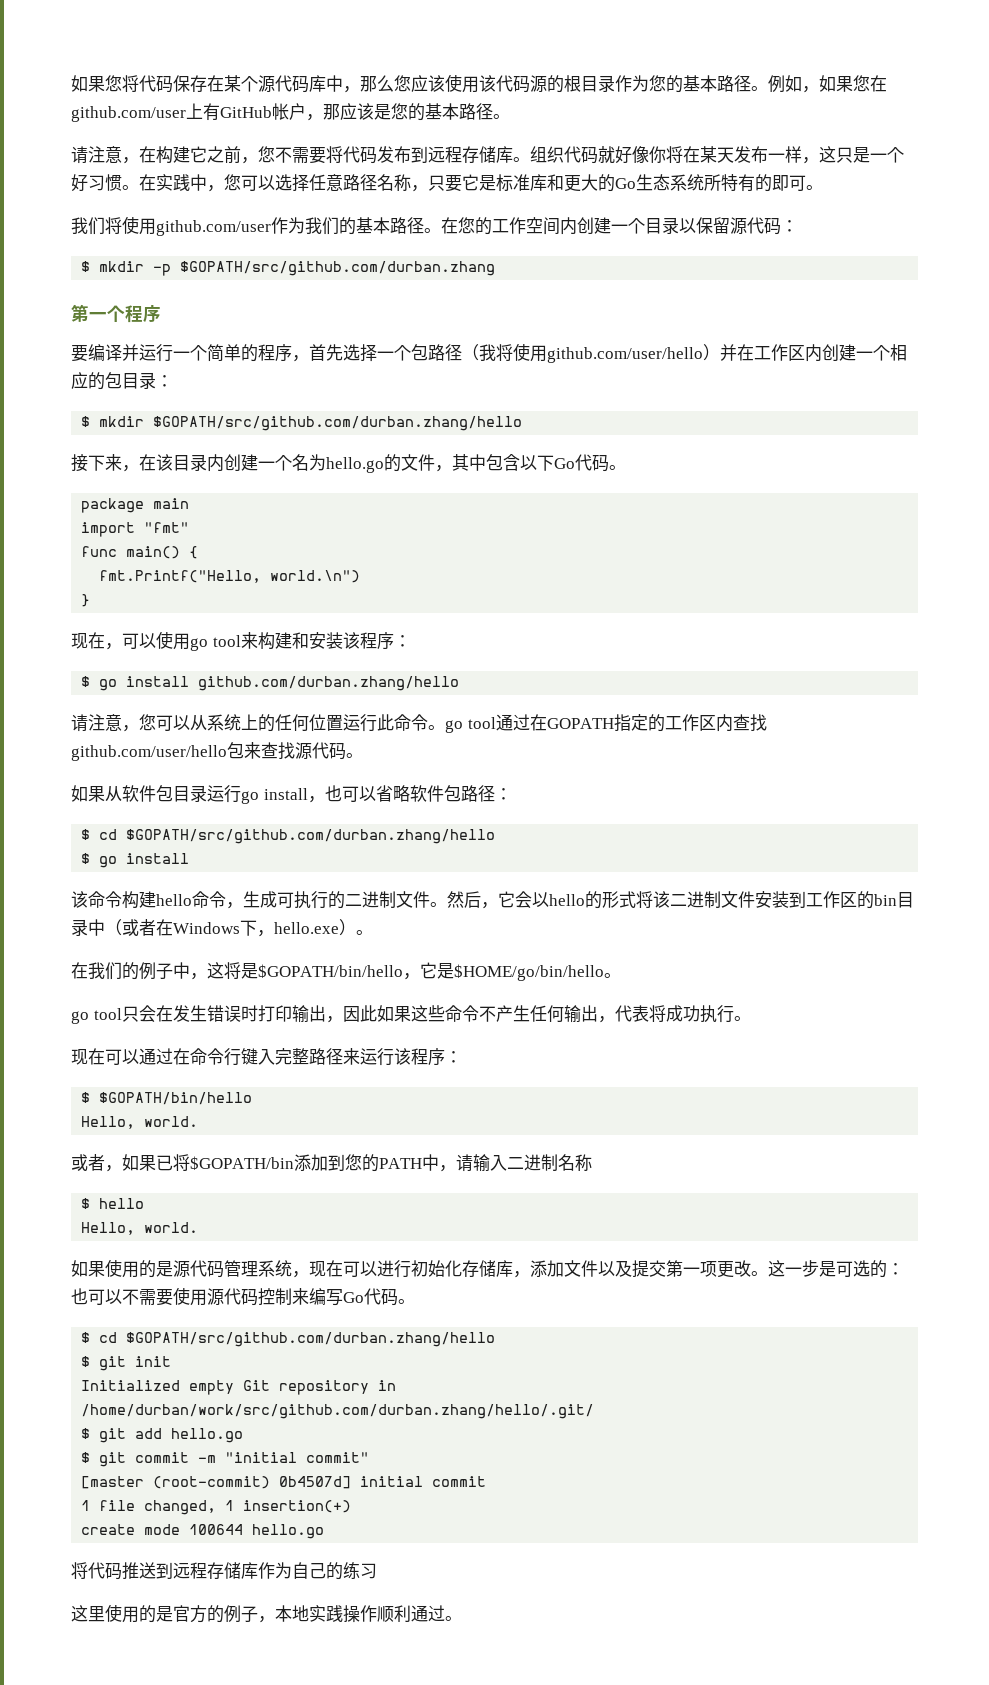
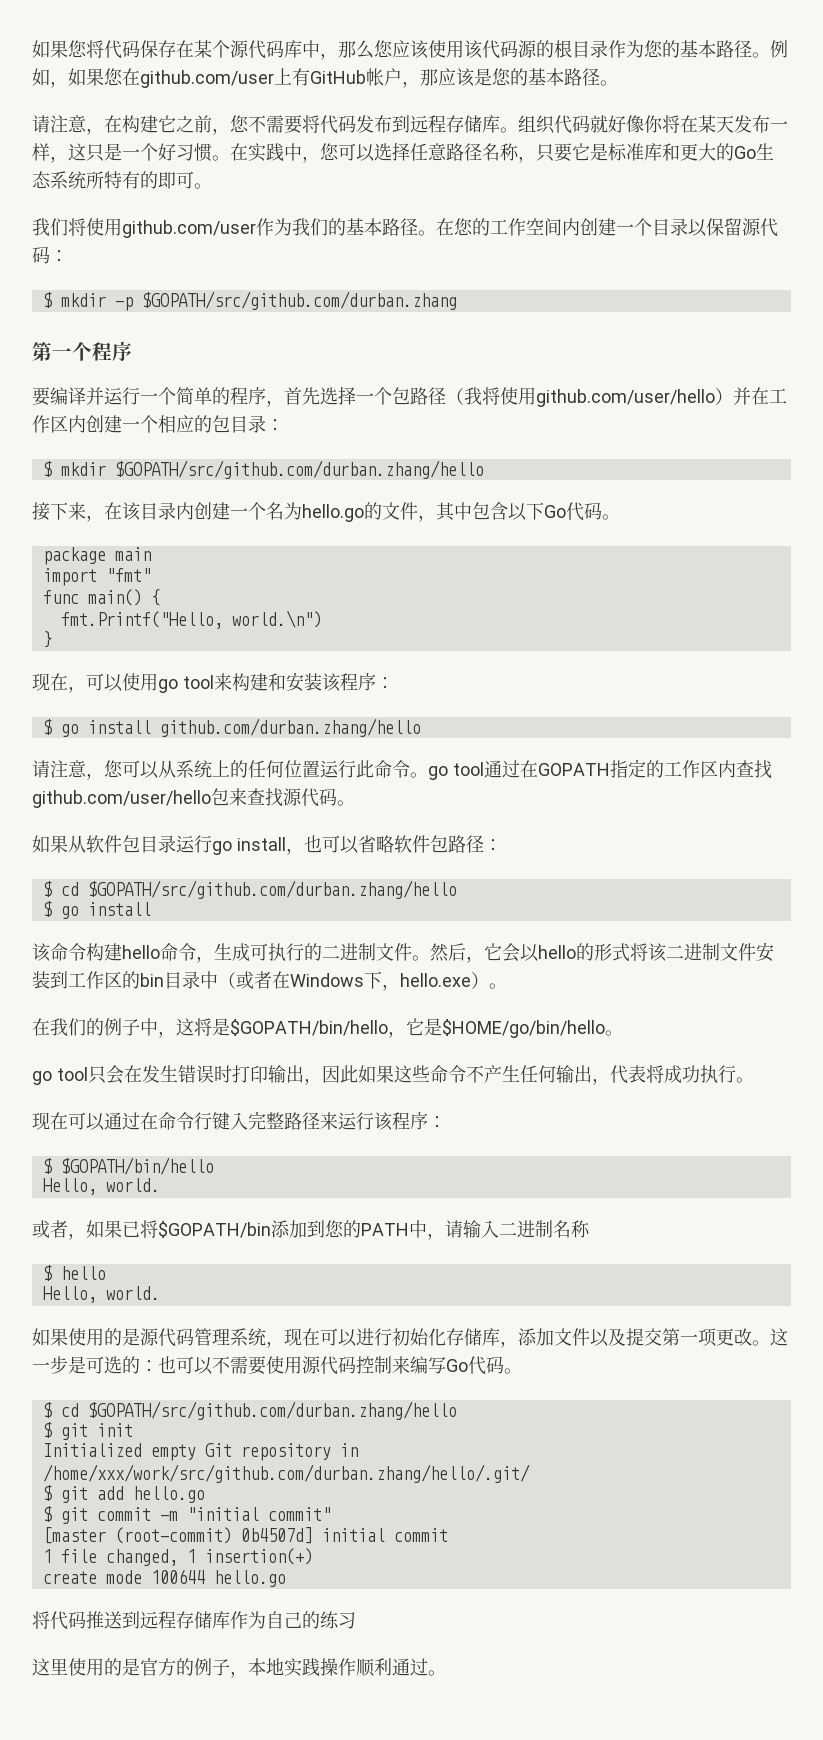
- Initialized empty Git repository in /home/durban/work/src/github.com/durban.zhang/hello/.git/
+ Initialized empty Git repository in /home/xxx/work/src/github.com/durban.zhang/hello/.git/

